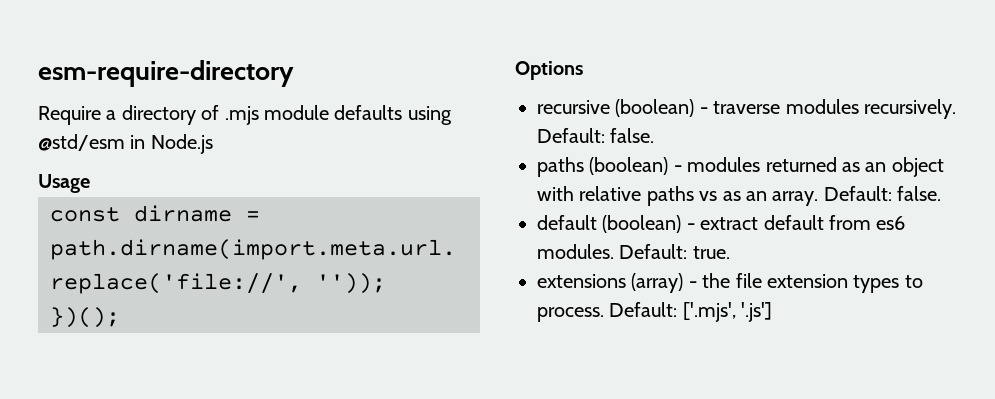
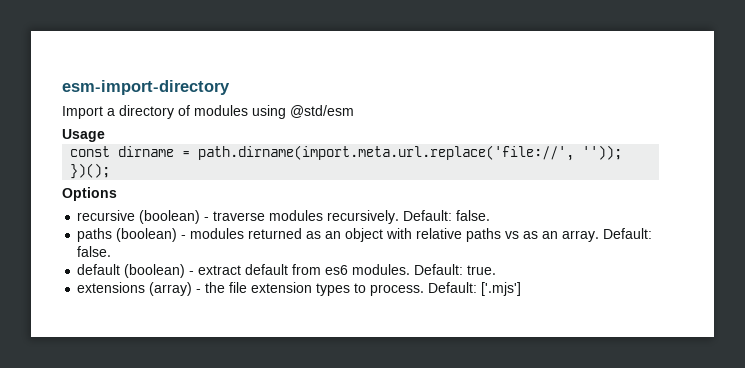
- esm-require-directory
- Require a directory of .mjs module defaults using @std/esm in Node.js
+ esm-import-directory
+ Import a directory of modules using @std/esm
- Default: ['.mjs', '.js']
+ Default: ['.mjs']

